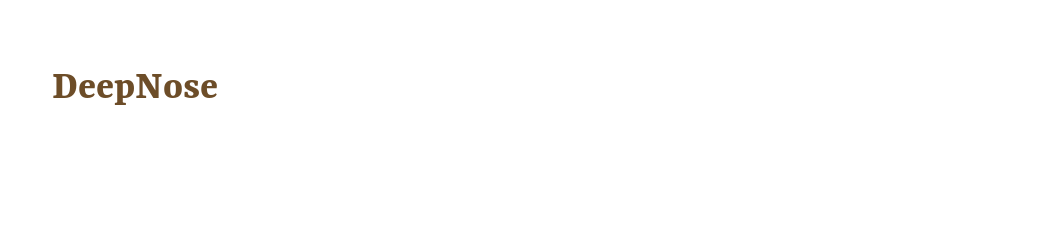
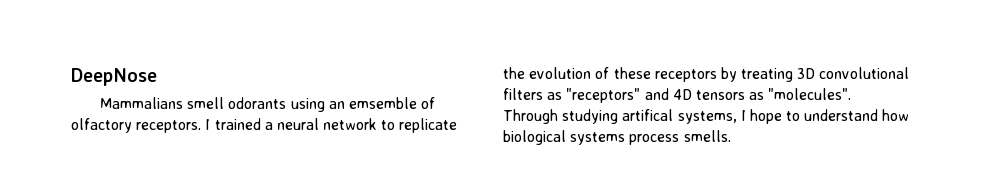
+ Mammalians smell odorants using an emsemble of olfactory receptors. I trained a neural network to replicate the evolution of these receptors by treating 3D convolutional filters as "receptors" and 4D tensors as "molecules". Through studying artifical systems, I hope to understand how biological systems process smells.

